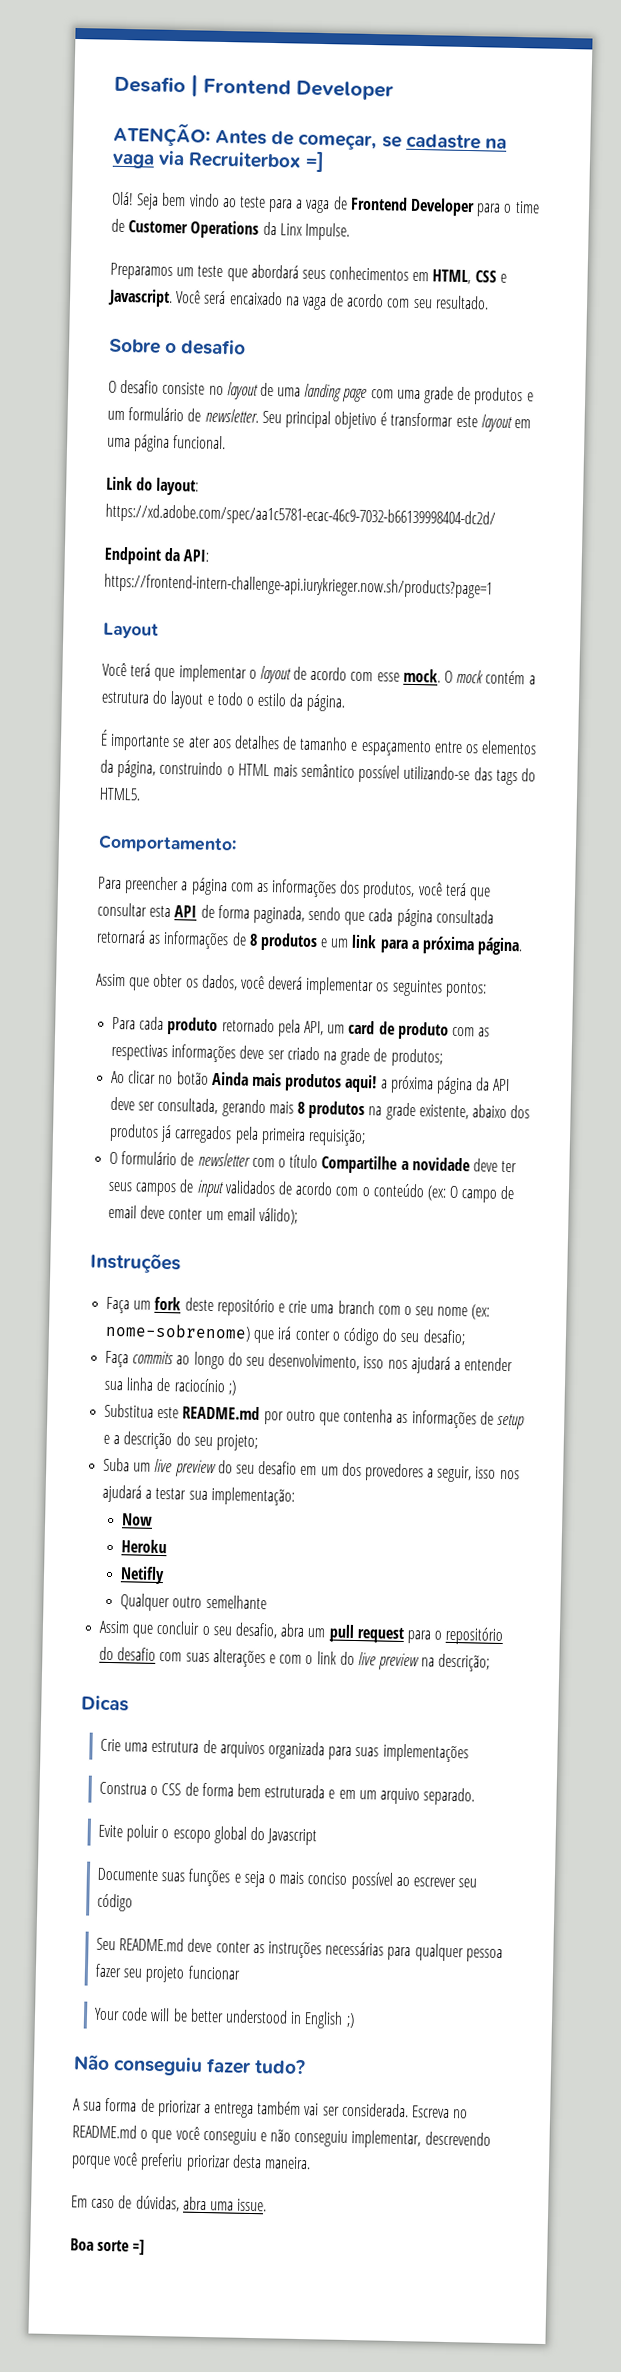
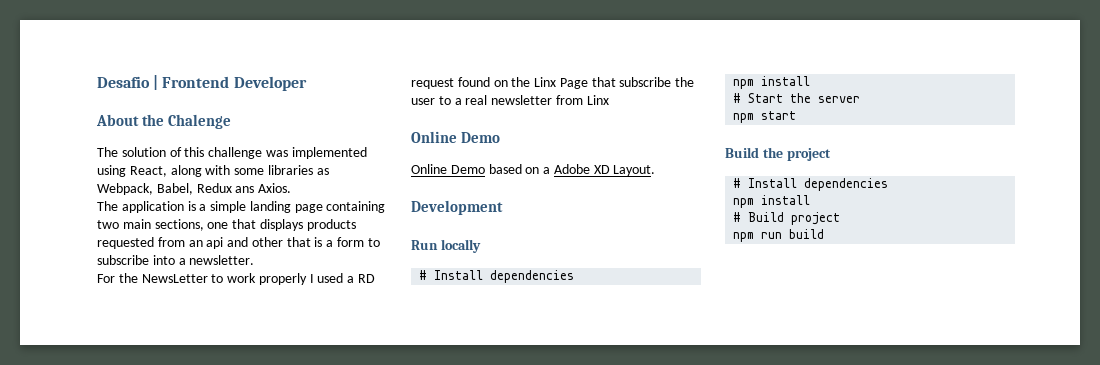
- ATENÇÃO: Antes de começar, se cadastre na vaga via Recruiterbox =]
- Olá! Seja bem vindo ao teste para a vaga de Frontend Developer para o time de Customer Operations da Linx Impulse.
- Preparamos um teste que abordará seus conhecimentos em HTML, CSS e Javascript. Você será encaixado na vaga de acordo com seu resultado.
- Sobre o desafio
- O desafio consiste no layout de uma landing page com uma grade de produtos e um formulário de newsletter. Seu principal objetivo é transformar este layout em uma página funcional.
- Link do layout: https://xd.adobe.com/spec/aa1c5781-ecac-46c9-7032-b66139998404-dc2d/
- Endpoint da API: https://frontend-intern-challenge-api.iurykrieger.now.sh/products?page=1
- Layout
- Você terá que implementar o layout de acordo com esse mock. O mock contém a estrutura do layout e todo o estilo da página.
- É importante se ater aos detalhes de tamanho e espaçamento entre os elementos da página, construindo o HTML mais semântico possível utilizando-se das tags do HTML5.
- Comportamento:
- Para preencher a página com as informações dos produtos, você terá que consultar esta API de forma paginada, sendo que cada página consultada retornará as informações de 8 produtos e um link para a próxima página.
- Assim que obter os dados, você deverá implementar os seguintes pontos:
- Para cada produto retornado pela API, um card de produto com as respectivas informações deve ser criado na grade de produtos;
- Ao clicar no botão Ainda mais produtos aqui! a próxima página da API deve ser consultada, gerando mais 8 produtos na grade existente, abaixo dos produtos já carregados pela primeira requisição;
- O formulário de newsletter com o título Compartilhe a novidade deve ter seus campos de input validados de acordo com o conteúdo (ex: O campo de email deve conter um email válido);
- Instruções
- Faça um fork deste repositório e crie uma branch com o seu nome (ex: nome-sobrenome) que irá conter o código do seu desafio;
- Faça commits ao longo do seu desenvolvimento, isso nos ajudará a entender sua linha de raciocínio ;)
- Substitua este README.md por outro que contenha as informações de setup e a descrição do seu projeto;
- Suba um live preview do seu desafio em um dos provedores a seguir, isso nos ajudará a testar sua implementação:
- Now
- Heroku
- Netifly
- Qualquer outro semelhante
- Assim que concluir o seu desafio, abra um pull request para o repositório do desafio com suas alterações e com o link do live preview na descrição;
- Dicas
- Crie uma estrutura de arquivos organizada para suas implementações
- Construa o CSS de forma bem estruturada e em um arquivo separado.
- Evite poluir o escopo global do Javascript
- Documente suas funções e seja o mais conciso possível ao escrever seu código
- Seu README.md deve conter as instruções necessárias para qualquer pessoa fazer seu projeto funcionar
- Your code will be better understood in English ;)
- Não conseguiu fazer tudo?
- A sua forma de priorizar a entrega também vai ser considerada. Escreva no README.md o que você conseguiu e não conseguiu implementar, descrevendo porque você preferiu priorizar desta maneira.
- Em caso de dúvidas, abra uma issue.
- Boa sorte =]
+ About the Chalenge
+ The solution of this challenge was implemented using React, along with some libraries as Webpack, Babel, Redux ans Axios.
+ The application is a simple landing page containing two main sections, one that displays products requested from an api and other that is a form to subscribe into a newsletter.
+ For the NewsLetter to work properly I used a RD request found on the Linx Page that subscribe the user to a real newsletter from Linx
+ Online Demo
+ Online Demo based on a Adobe XD Layout.
+ Development
+ Run locally
+ # Install dependencies
+ npm install
+ # Start the server
+ npm start
+ Build the project
+ # Install dependencies
+ npm install
+ # Build project
+ npm run build

